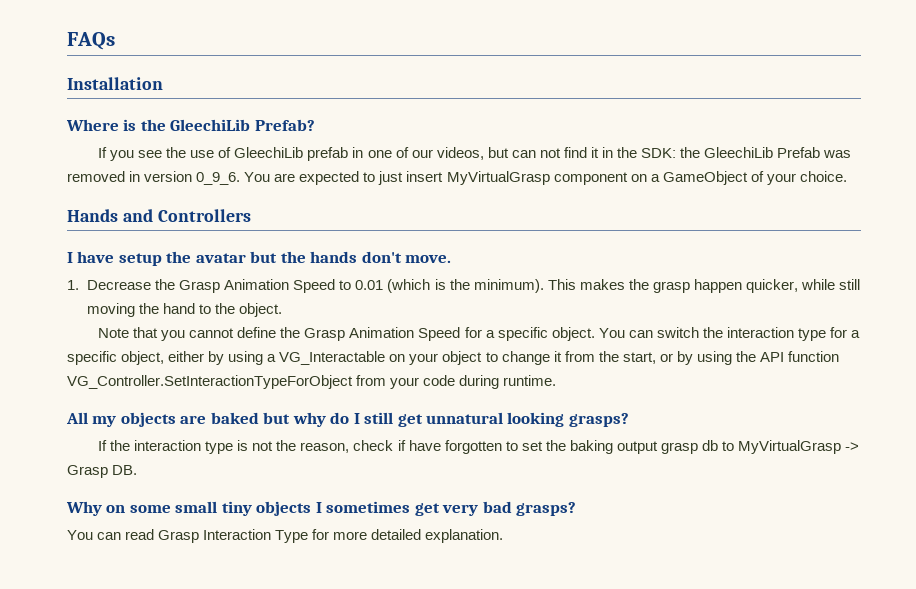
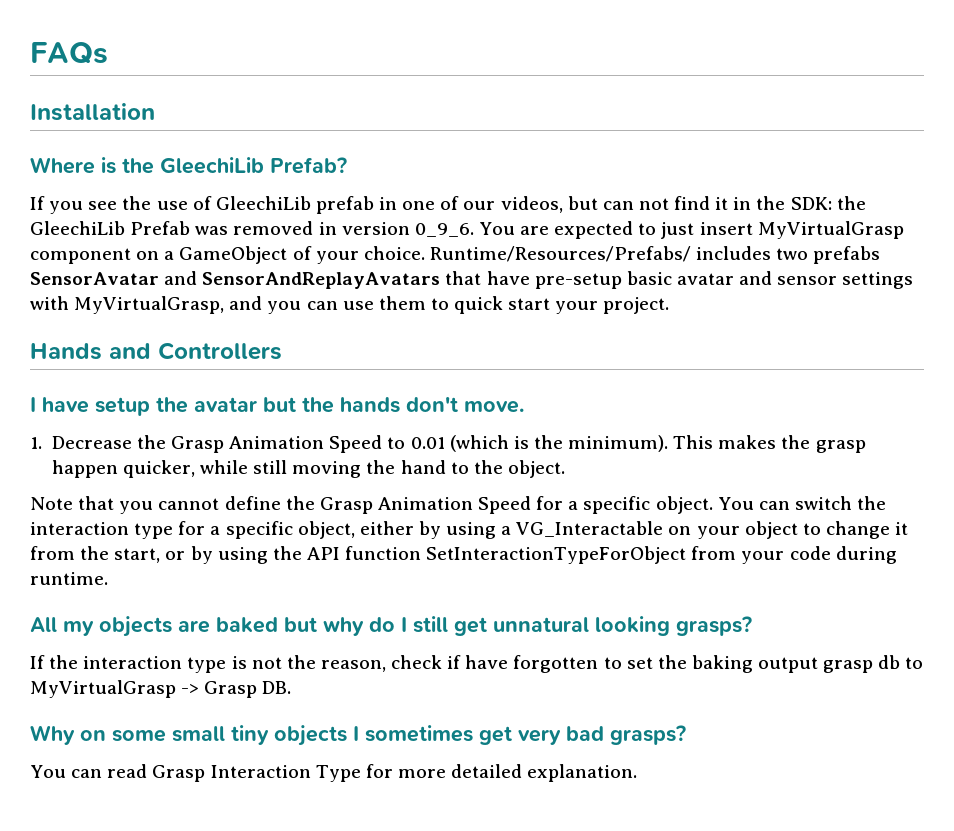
+ Runtime/Resources/Prefabs/ includes two prefabs SensorAvatar and SensorAndReplayAvatars that have pre-setup basic avatar and sensor settings with MyVirtualGrasp, and you can use them to quick start your project.
- You can switch the interaction type for a specific object, either by using a VG_Interactable on your object to change it from the start, or by using the API function VG_Controller.SetInteractionTypeForObject from your code during runtime.
+ You can switch the interaction type for a specific object, either by using a VG_Interactable on your object to change it from the start, or by using the API function SetInteractionTypeForObject from your code during runtime.

